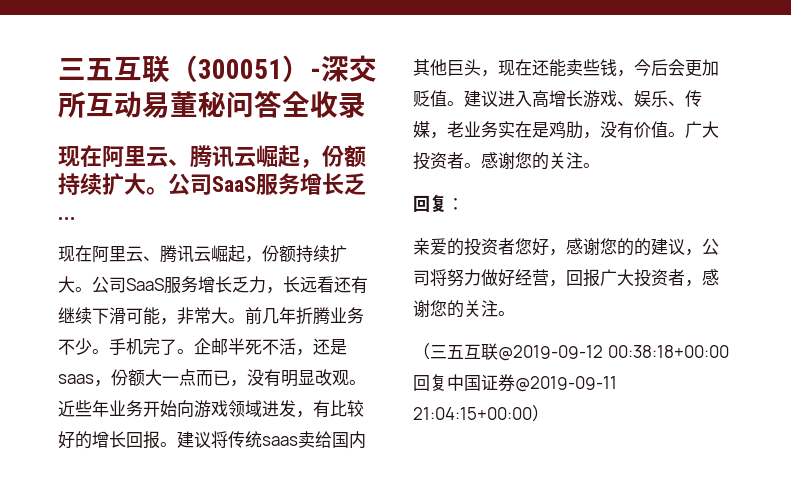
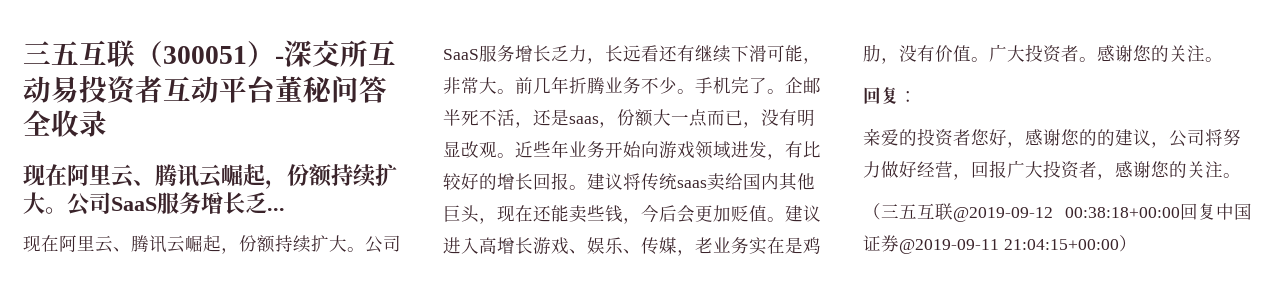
- 三五互联（300051）-深交所互动易董秘问答全收录
+ 三五互联（300051）-深交所互动易投资者互动平台董秘问答全收录

